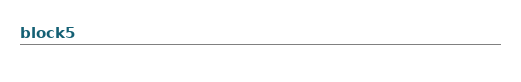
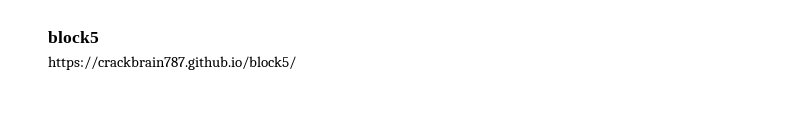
+ https://crackbrain787.github.io/block5/

